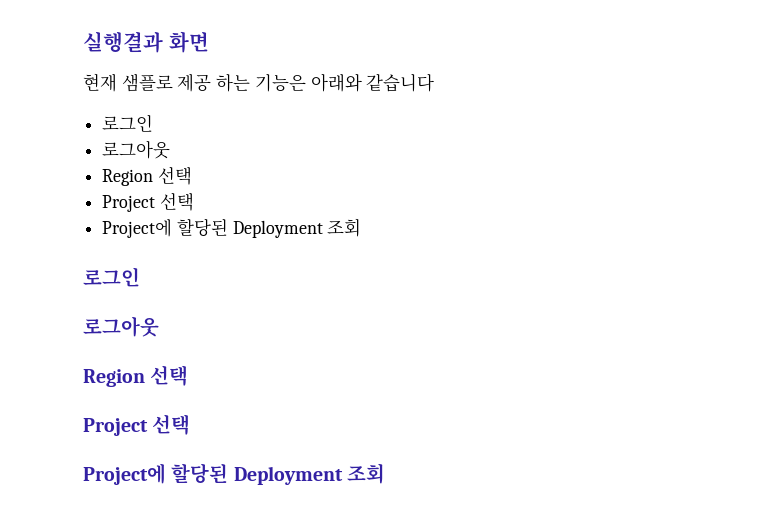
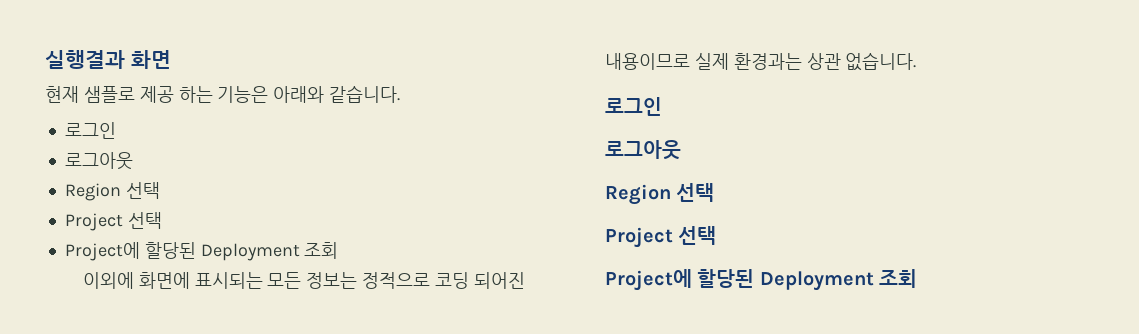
- 현재 샘플로 제공 하는 기능은 아래와 같습니다
+ 현재 샘플로 제공 하는 기능은 아래와 같습니다.
+ 이외에 화면에 표시되는 모든 정보는 정적으로 코딩 되어진 내용이므로 실제 환경과는 상관 없습니다.

